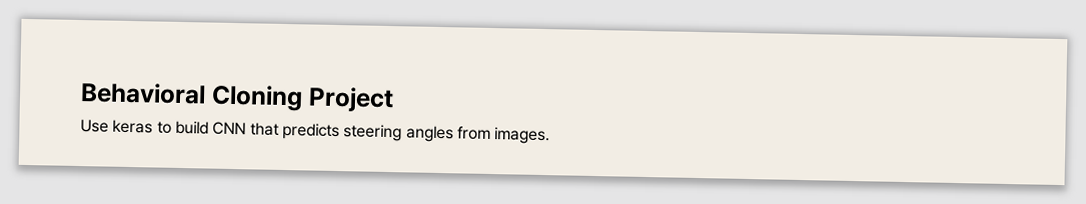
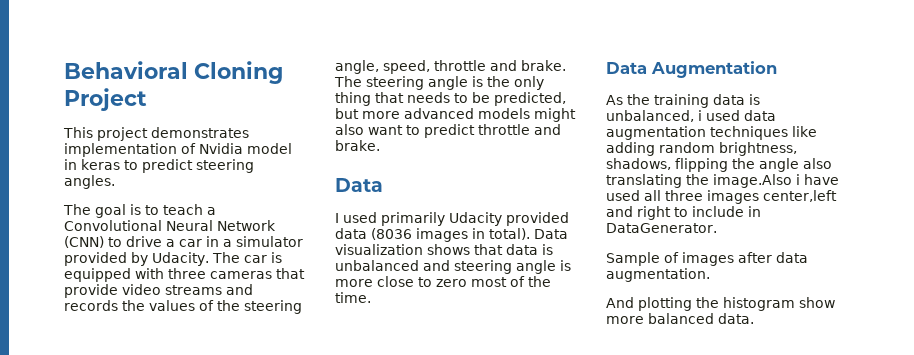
- Use keras to build CNN that predicts steering angles from images.
+ This project demonstrates implementation of Nvidia model in keras to predict steering angles.
+ The goal is to teach a Convolutional Neural Network (CNN) to drive a car in a simulator provided by Udacity. The car is equipped with three cameras that provide video streams and records the values of the steering angle, speed, throttle and brake. The steering angle is the only thing that needs to be predicted, but more advanced models might also want to predict throttle and brake.
+ Data
+ I used primarily Udacity provided data (8036 images in total). Data visualization shows that data is unbalanced and steering angle is more close to zero most of the time.
+ Data Augmentation
+ As the training data is unbalanced, i used data augmentation techniques like adding random brightness, shadows, flipping the angle also translating the image.Also i have used all three images center,left and right to include in DataGenerator.
+ Sample of images after data augmentation.
+ And plotting the histogram show more balanced data.

